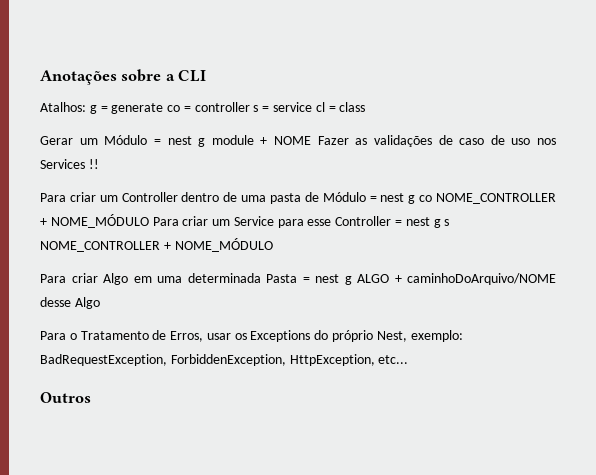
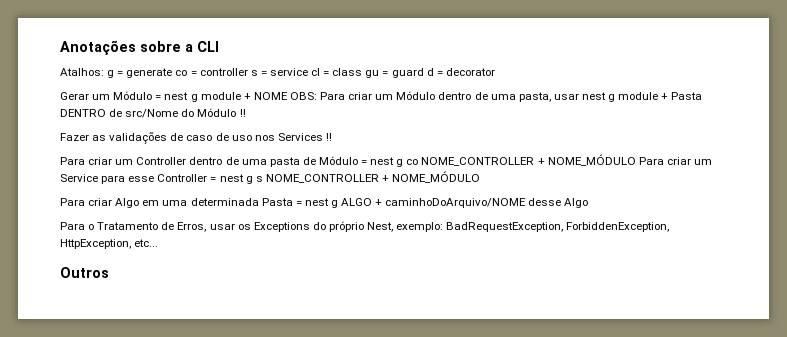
- Atalhos: g = generate co = controller s = service cl = class
+ Atalhos: g = generate co = controller s = service cl = class gu = guard d = decorator
- Gerar um Módulo = nest g module + NOME Fazer as validações de caso de uso nos Services !!
+ Gerar um Módulo = nest g module + NOME OBS: Para criar um Módulo dentro de uma pasta, usar nest g module + Pasta DENTRO de src/Nome do Módulo !!
+ Fazer as validações de caso de uso nos Services !!

